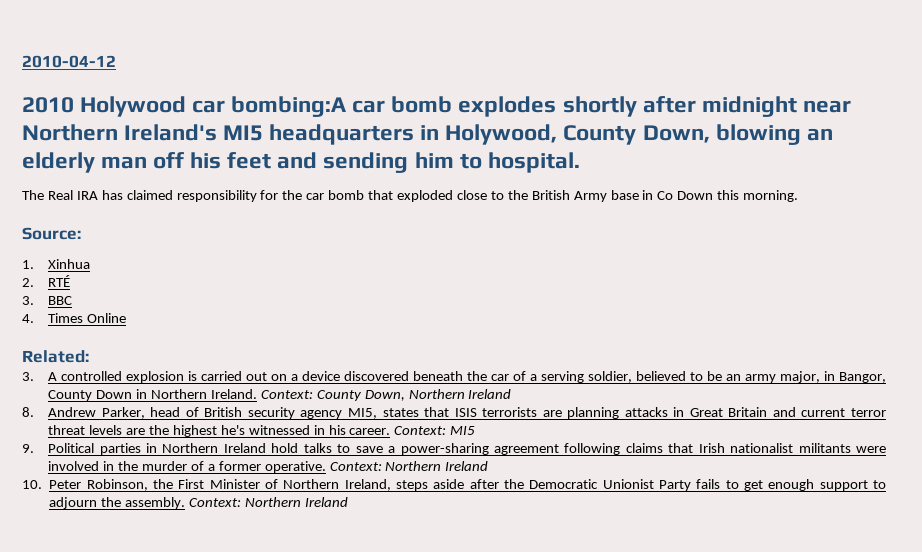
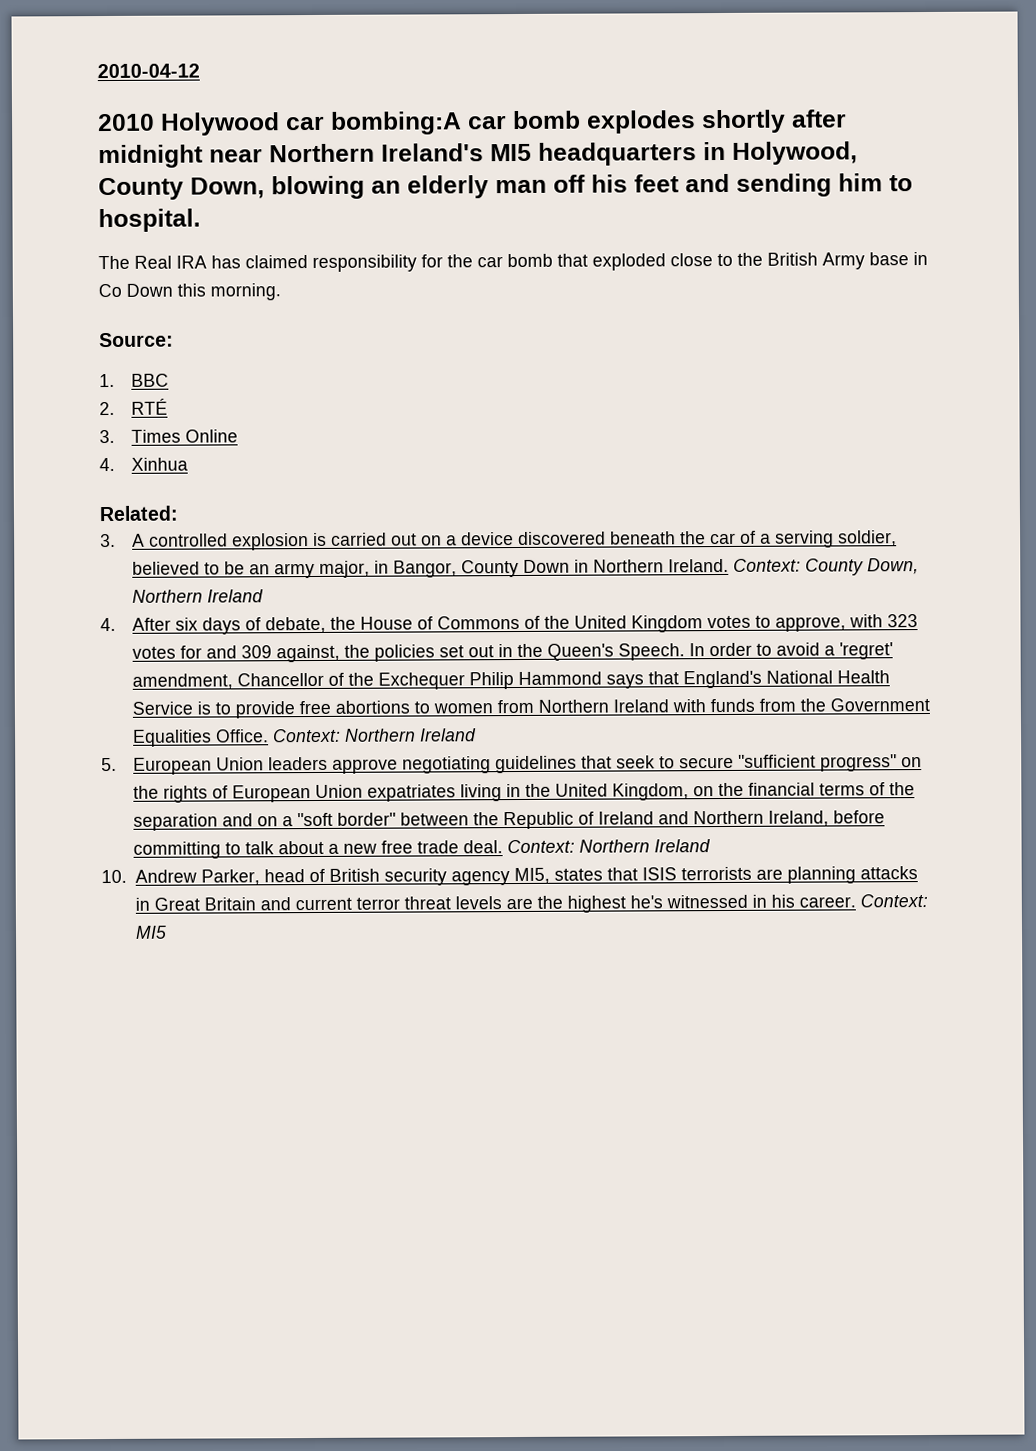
- 1. Xinhua
+ 1. BBC
- 3. BBC
- 4. Times Online
+ 3. Times Online
+ 4. Xinhua
- 8. Andrew Parker, head of British security agency MI5, states that ISIS terrorists are planning attacks in Great Britain and current terror threat levels are the highest he's witnessed in his career.
+ 4. After six days of debate, the House of Commons of the United Kingdom votes to approve, with 323 votes for and 309 against, the policies set out in the Queen's Speech. In order to avoid a 'regret' amendment, Chancellor of the Exchequer Philip Hammond says that England's National Health Service is to provide free abortions to women from Northern Ireland with funds from the Government Equalities Office. Context: Northern Ireland
+ 5. European Union leaders approve negotiating guidelines that seek to secure "sufficient progress" on the rights of European Union expatriates living in the United Kingdom, on the financial terms of the separation and on a "soft border" between the Republic of Ireland and Northern Ireland, before committing to talk about a new free trade deal. Context: Northern Ireland
+ 10. Andrew Parker, head of British security agency MI5, states that ISIS terrorists are planning attacks in Great Britain and current terror threat levels are the highest he's witnessed in his career.
- 9. Political parties in Northern Ireland hold talks to save a power-sharing agreement following claims that Irish nationalist militants were involved in the murder of a former operative. Context: Northern Ireland
- 10. Peter Robinson, the First Minister of Northern Ireland, steps aside after the Democratic Unionist Party fails to get enough support to adjourn the assembly. Context: Northern Ireland

